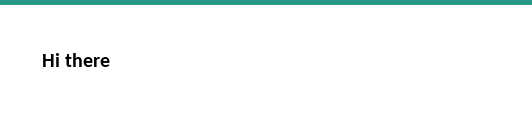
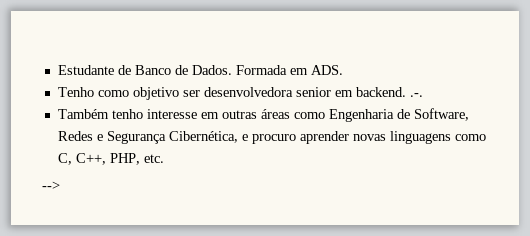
- Hi there
+ Estudante de Banco de Dados. Formada em ADS.
+ Tenho como objetivo ser desenvolvedora senior em backend. .-.
+ Também tenho interesse em outras áreas como Engenharia de Software, Redes e Segurança Cibernética, e procuro aprender novas linguagens como C, C++, PHP, etc.
+ -->

